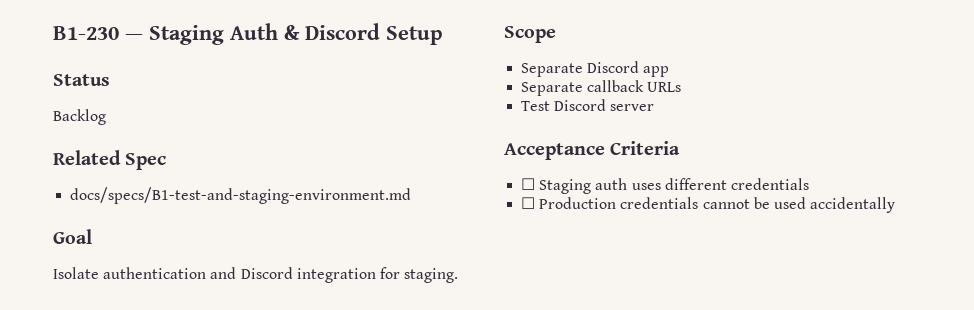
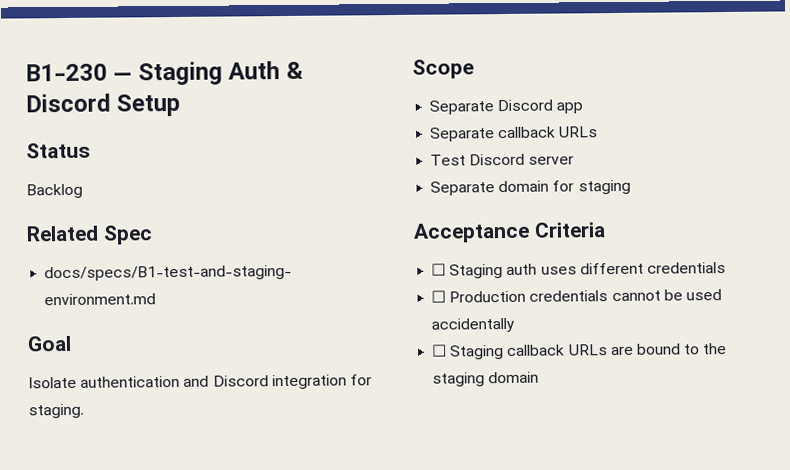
+ Separate domain for staging
+ ☐ Staging callback URLs are bound to the staging domain

